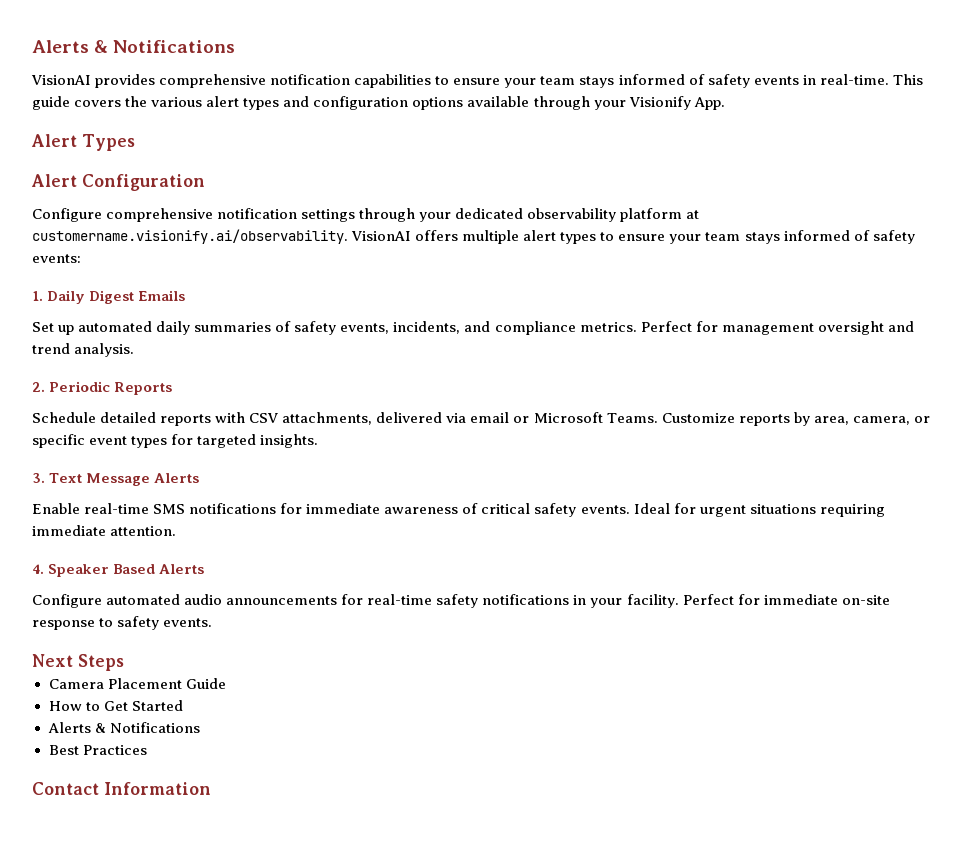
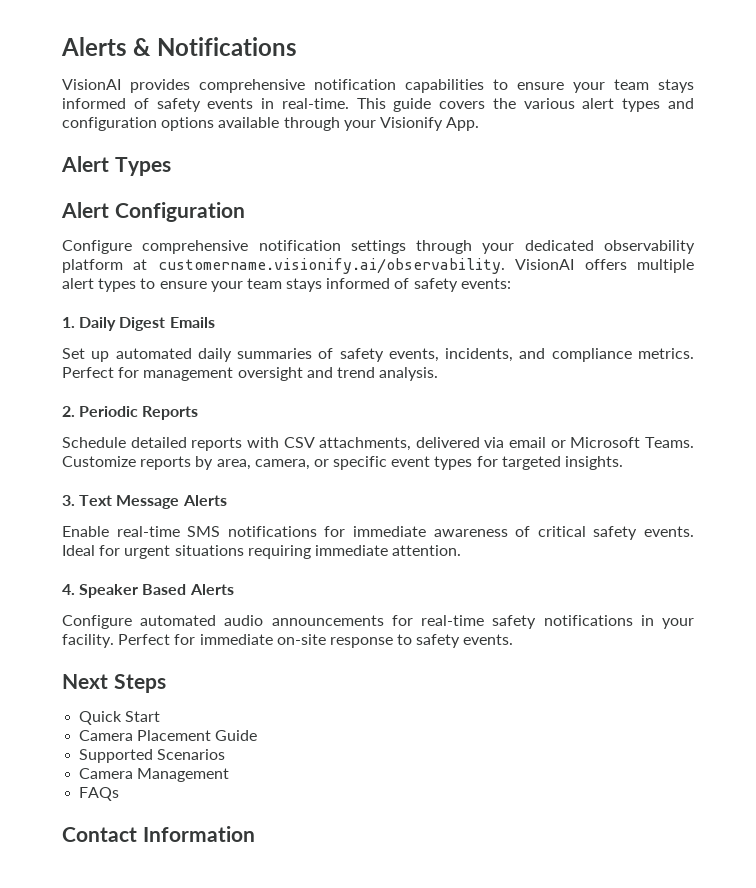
+ Quick Start
- How to Get Started
- Alerts & Notifications
- Best Practices
+ Supported Scenarios
+ Camera Management
+ FAQs

